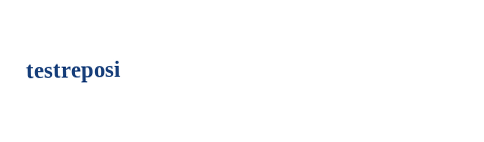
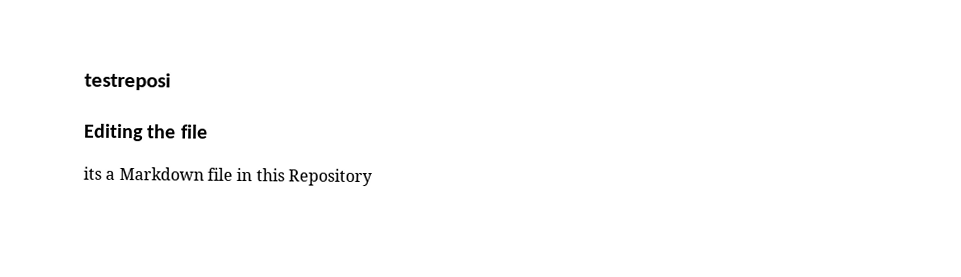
+ Editing the file
+ its a Markdown file in this Repository

